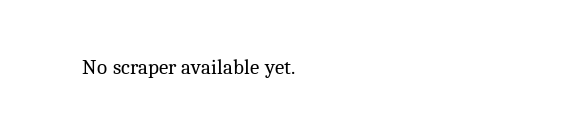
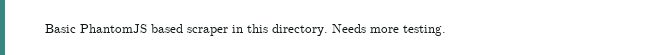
- No scraper available yet.
+ Basic PhantomJS based scraper in this directory. Needs more testing.

